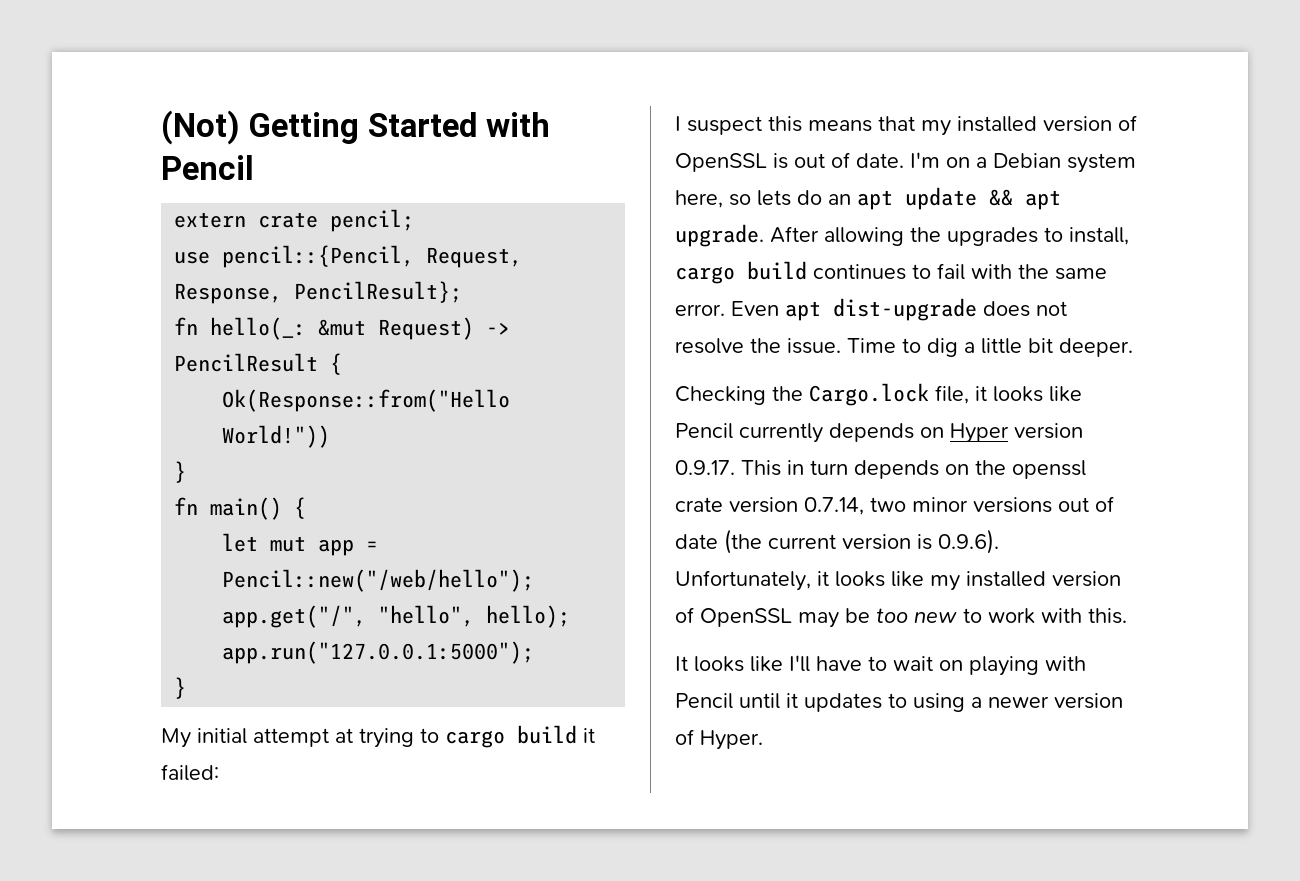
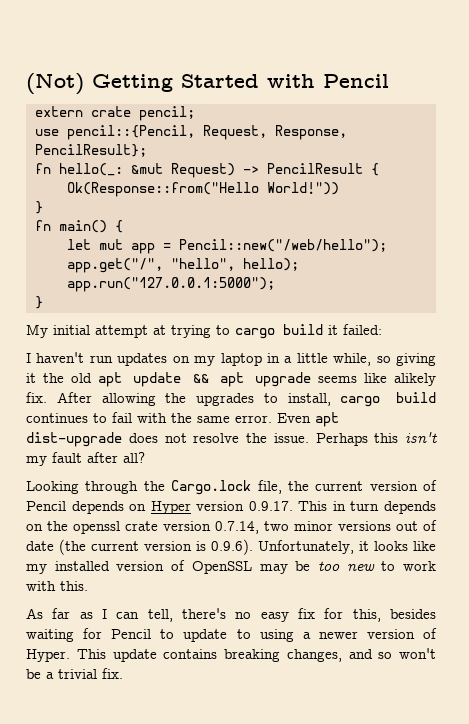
- I suspect this means that my installed version of OpenSSL is out of date. I'm on a Debian system here, so lets do an apt update && apt upgrade.
+ I haven't run updates on my laptop in a little while, so giving it the old apt update && apt upgrade seems like alikely fix.
- Time to dig a little bit deeper.
- Checking the Cargo.lock file, it looks like Pencil currently depends on Hyper version 0.9.17. This in turn depends on the openssl crate version 0.7.14, two minor versions out of date (the current version is 0.9.6). Unfortunately, it looks like my installed version of OpenSSL may be too new to work with this.
+ Perhaps this isn't my fault after all?
+ Looking through the Cargo.lock file, the current version of Pencil depends on Hyper version 0.9.17. This in turn depends on the openssl crate version 0.7.14, two minor versions out of date (the current version is 0.9.6). Unfortunately, it looks like my installed version of OpenSSL may be too new to work with this.
- It looks like I'll have to wait on playing with Pencil until it updates to using a newer version of Hyper.
+ As far as I can tell, there's no easy fix for this, besides waiting for Pencil to update to using a newer version of Hyper.
+ This update contains breaking changes, and so won't be a trivial fix.

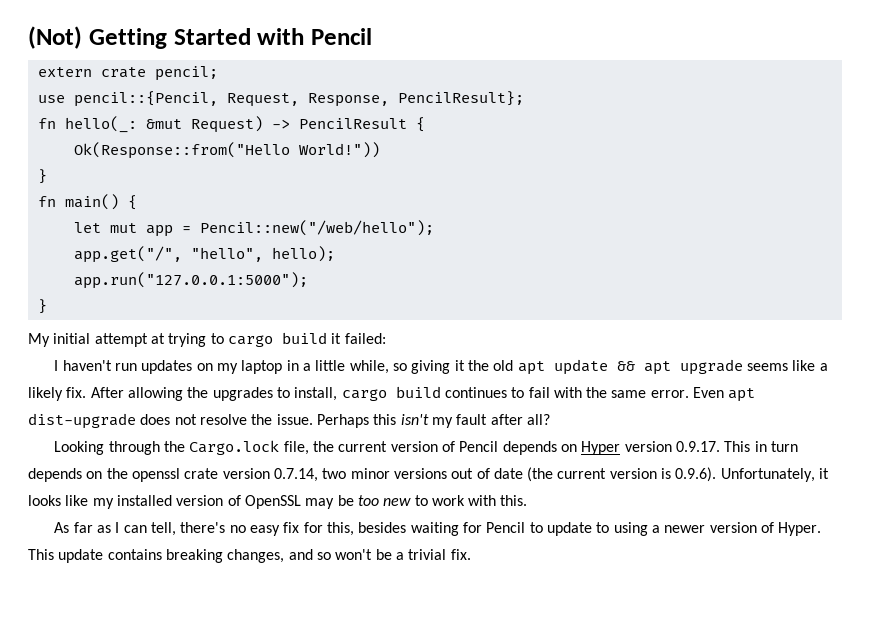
- I haven't run updates on my laptop in a little while, so giving it the old apt update && apt upgrade seems like alikely fix.
+ I haven't run updates on my laptop in a little while, so giving it the old apt update && apt upgrade seems like a likely fix.

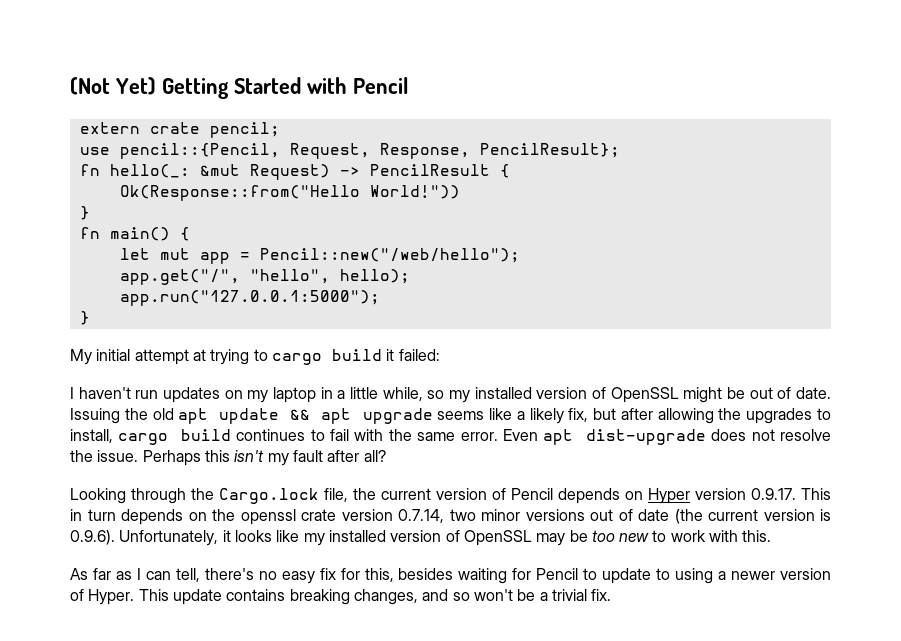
- (Not) Getting Started with Pencil
+ (Not Yet) Getting Started with Pencil
- I haven't run updates on my laptop in a little while, so giving it the old apt update && apt upgrade seems like a likely fix. After allowing the upgrades to install, cargo build continues to fail with the same error.
+ I haven't run updates on my laptop in a little while, so my installed version of OpenSSL might be out of date. Issuing the old apt update && apt upgrade seems like a likely fix, but after allowing the upgrades to install, cargo build continues to fail with the same error.

